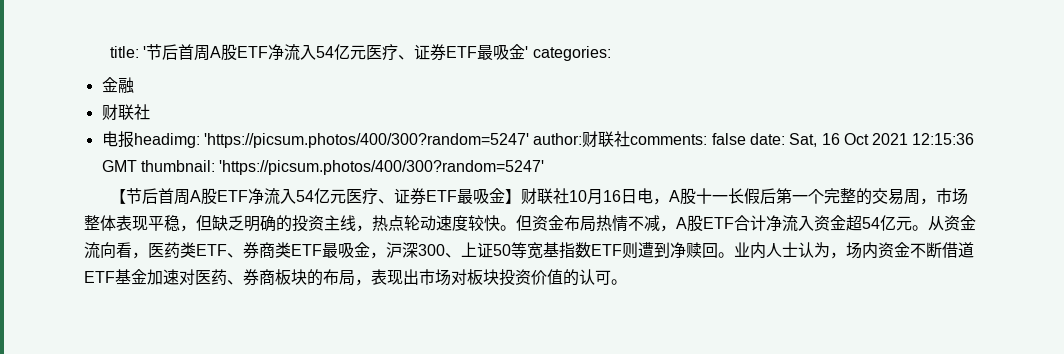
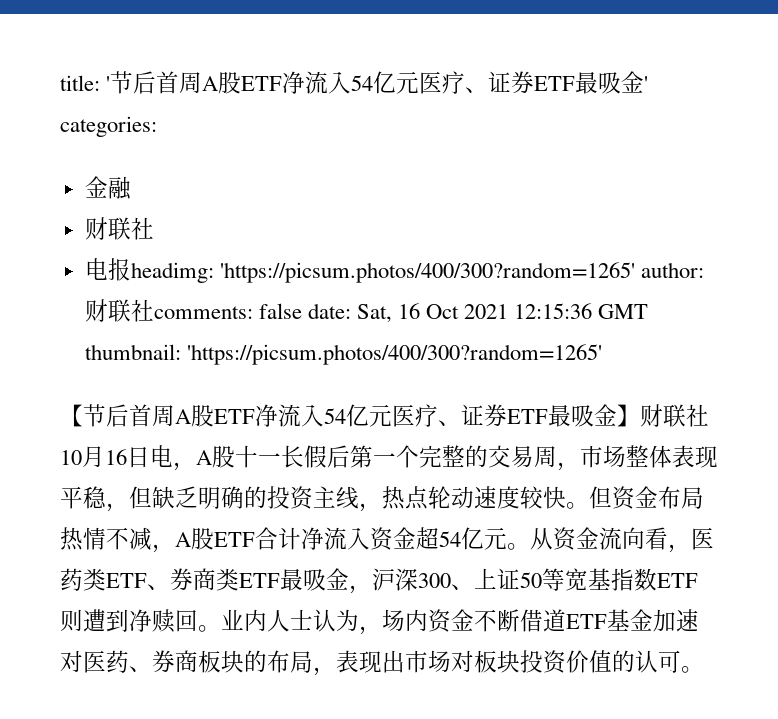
- 电报headimg: 'https://picsum.photos/400/300?random=5247' author:财联社comments: false date: Sat, 16 Oct 2021 12:15:36 GMT thumbnail: 'https://picsum.photos/400/300?random=5247'
+ 电报headimg: 'https://picsum.photos/400/300?random=1265' author:财联社comments: false date: Sat, 16 Oct 2021 12:15:36 GMT thumbnail: 'https://picsum.photos/400/300?random=1265'

